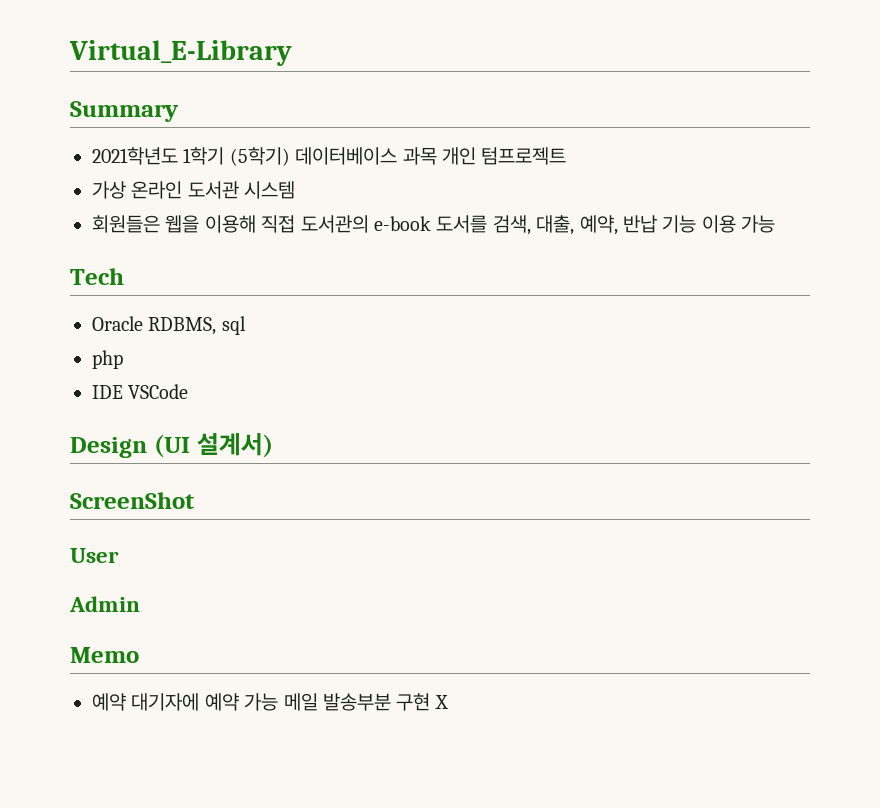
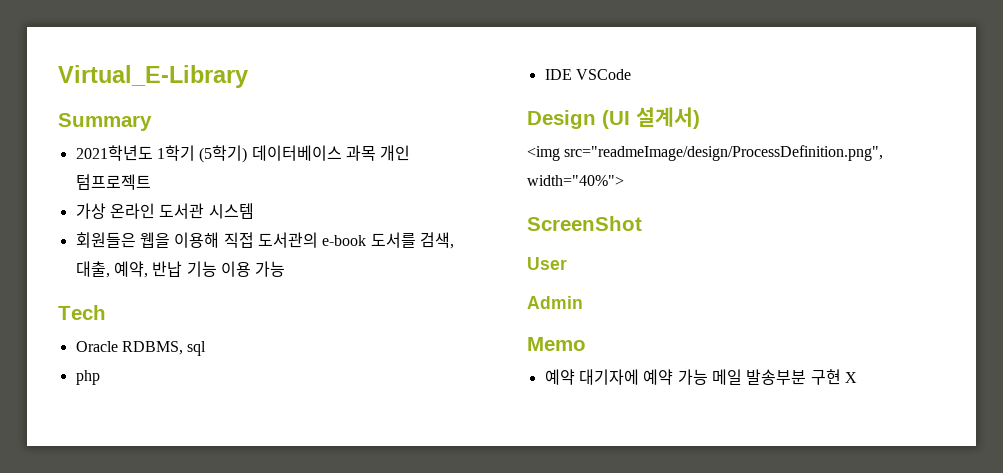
+ <img src="readmeImage/design/ProcessDefinition.png", width="40%">

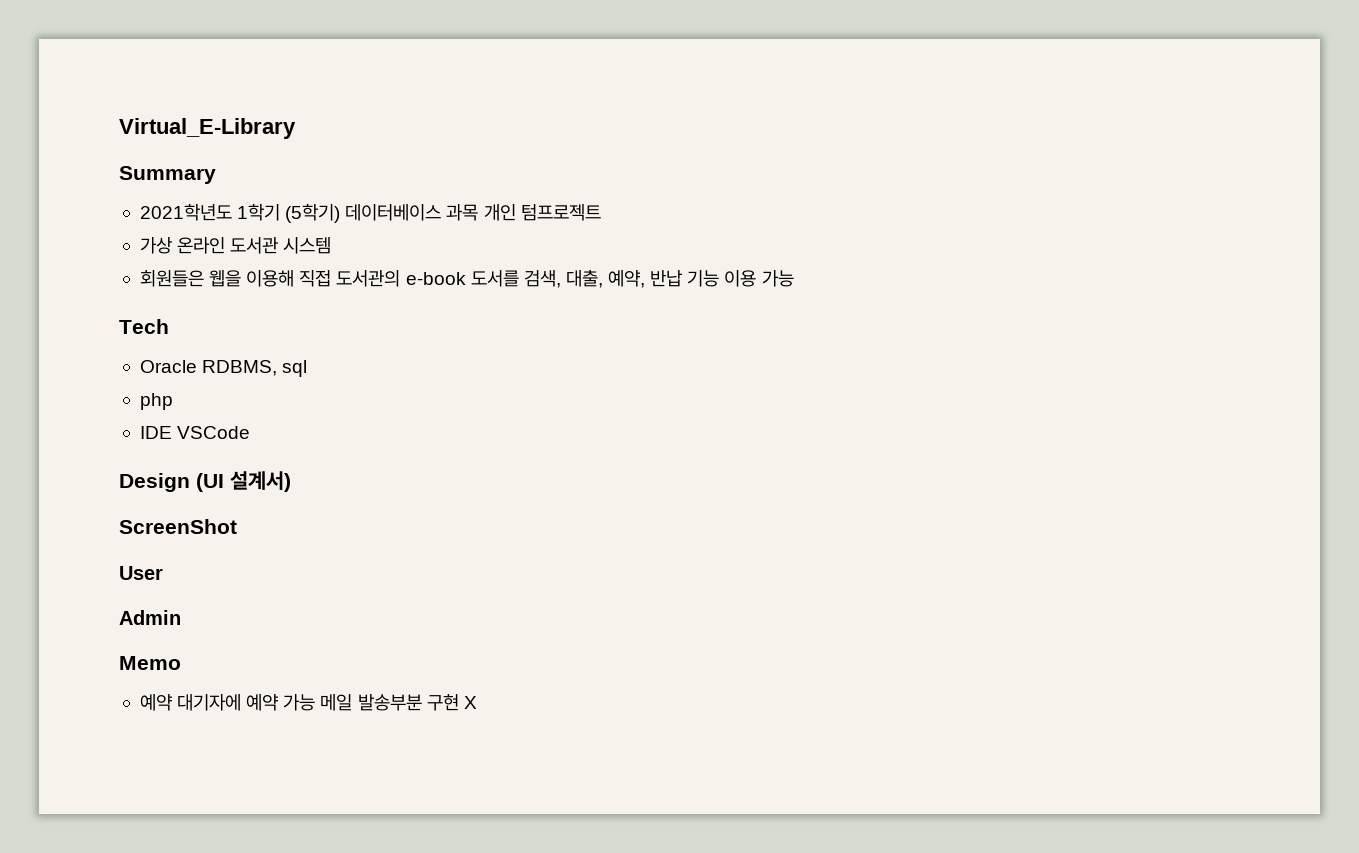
- <img src="readmeImage/design/ProcessDefinition.png", width="40%">

